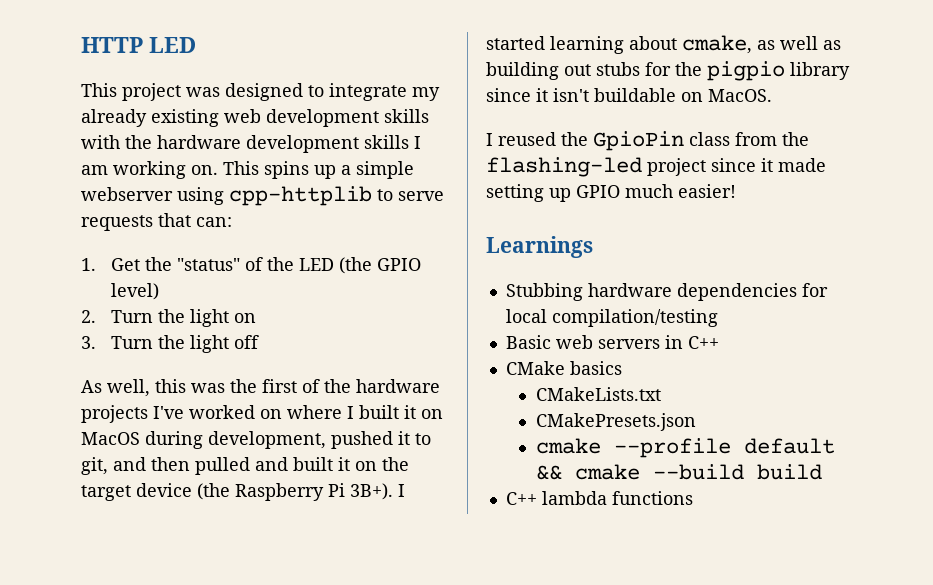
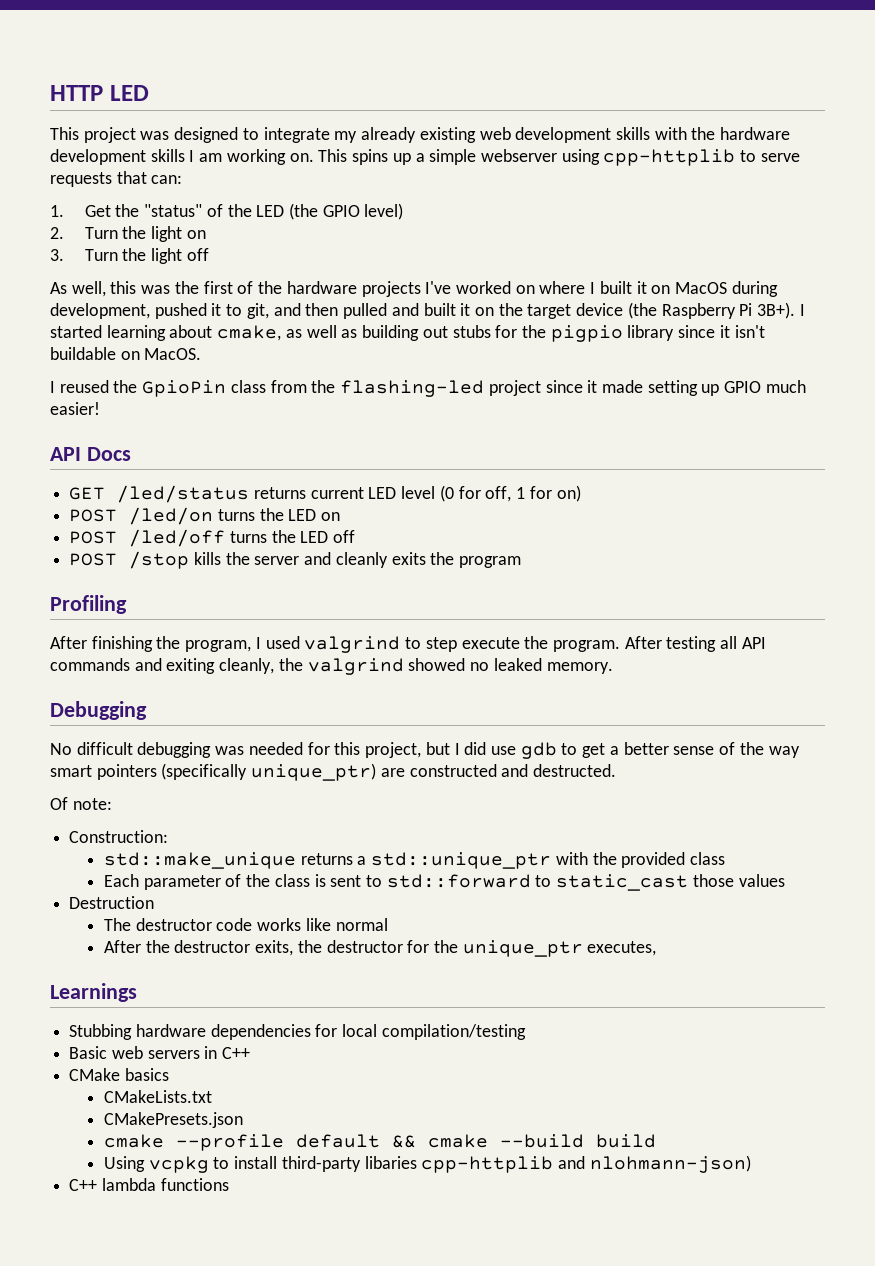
+ API Docs
+ GET /led/status returns current LED level (0 for off, 1 for on)
+ POST /led/on turns the LED on
+ POST /led/off turns the LED off
+ POST /stop kills the server and cleanly exits the program
+ Profiling
+ After finishing the program, I used valgrind to step execute the program. After testing all API commands and exiting cleanly, the valgrind showed no leaked memory.
+ Debugging
+ No difficult debugging was needed for this project, but I did use gdb to get a better sense of the way smart pointers (specifically unique_ptr) are constructed and destructed.
+ Of note:
+ Construction:
+ std::make_unique returns a std::unique_ptr with the provided class
+ Each parameter of the class is sent to std::forward to static_cast those values
+ Destruction
+ The destructor code works like normal
+ After the destructor exits, the destructor for the unique_ptr executes,
+ Using vcpkg to install third-party libaries cpp-httplib and nlohmann-json)

